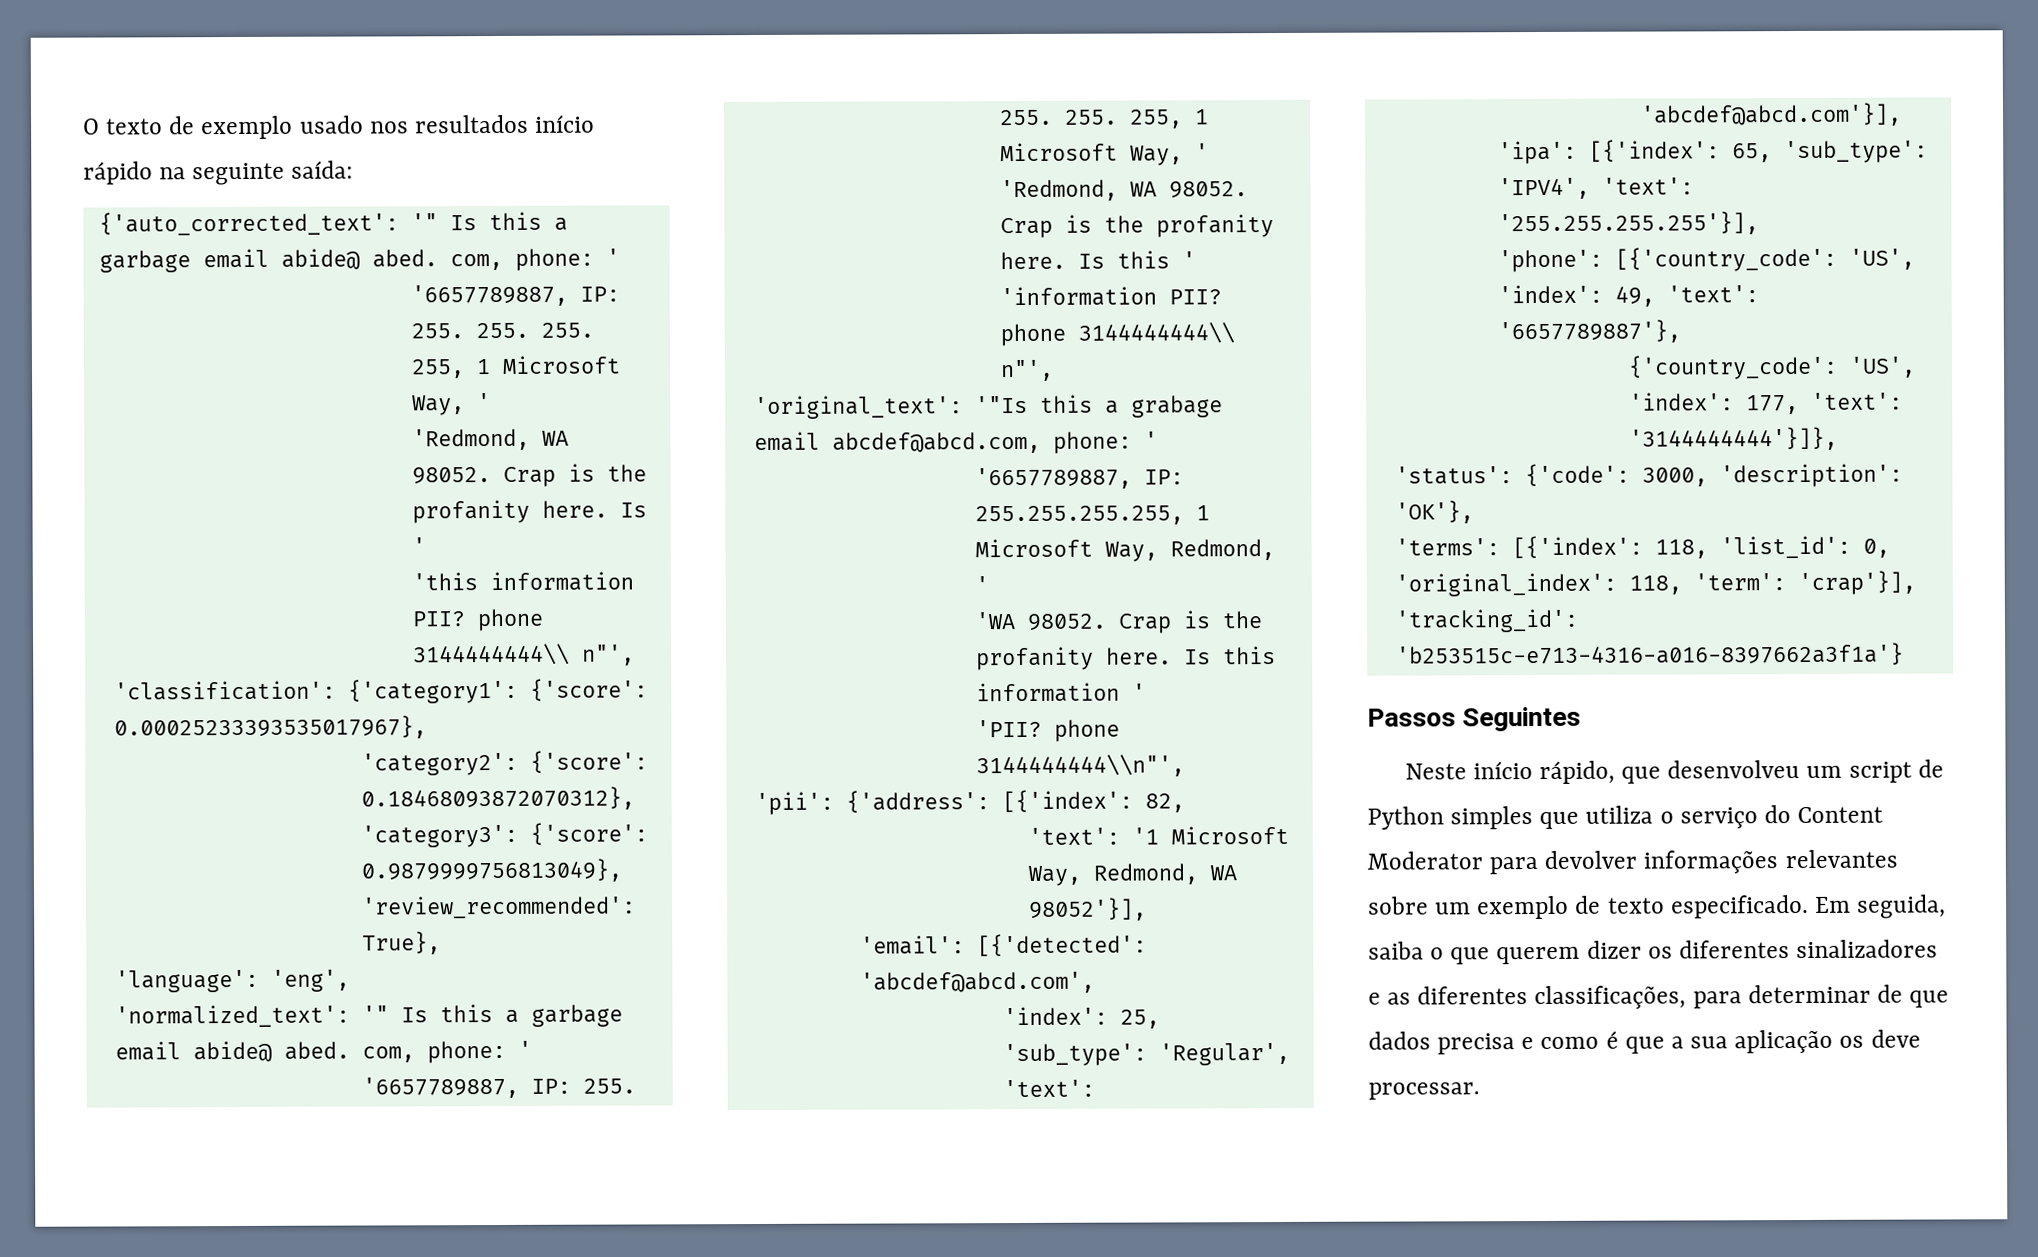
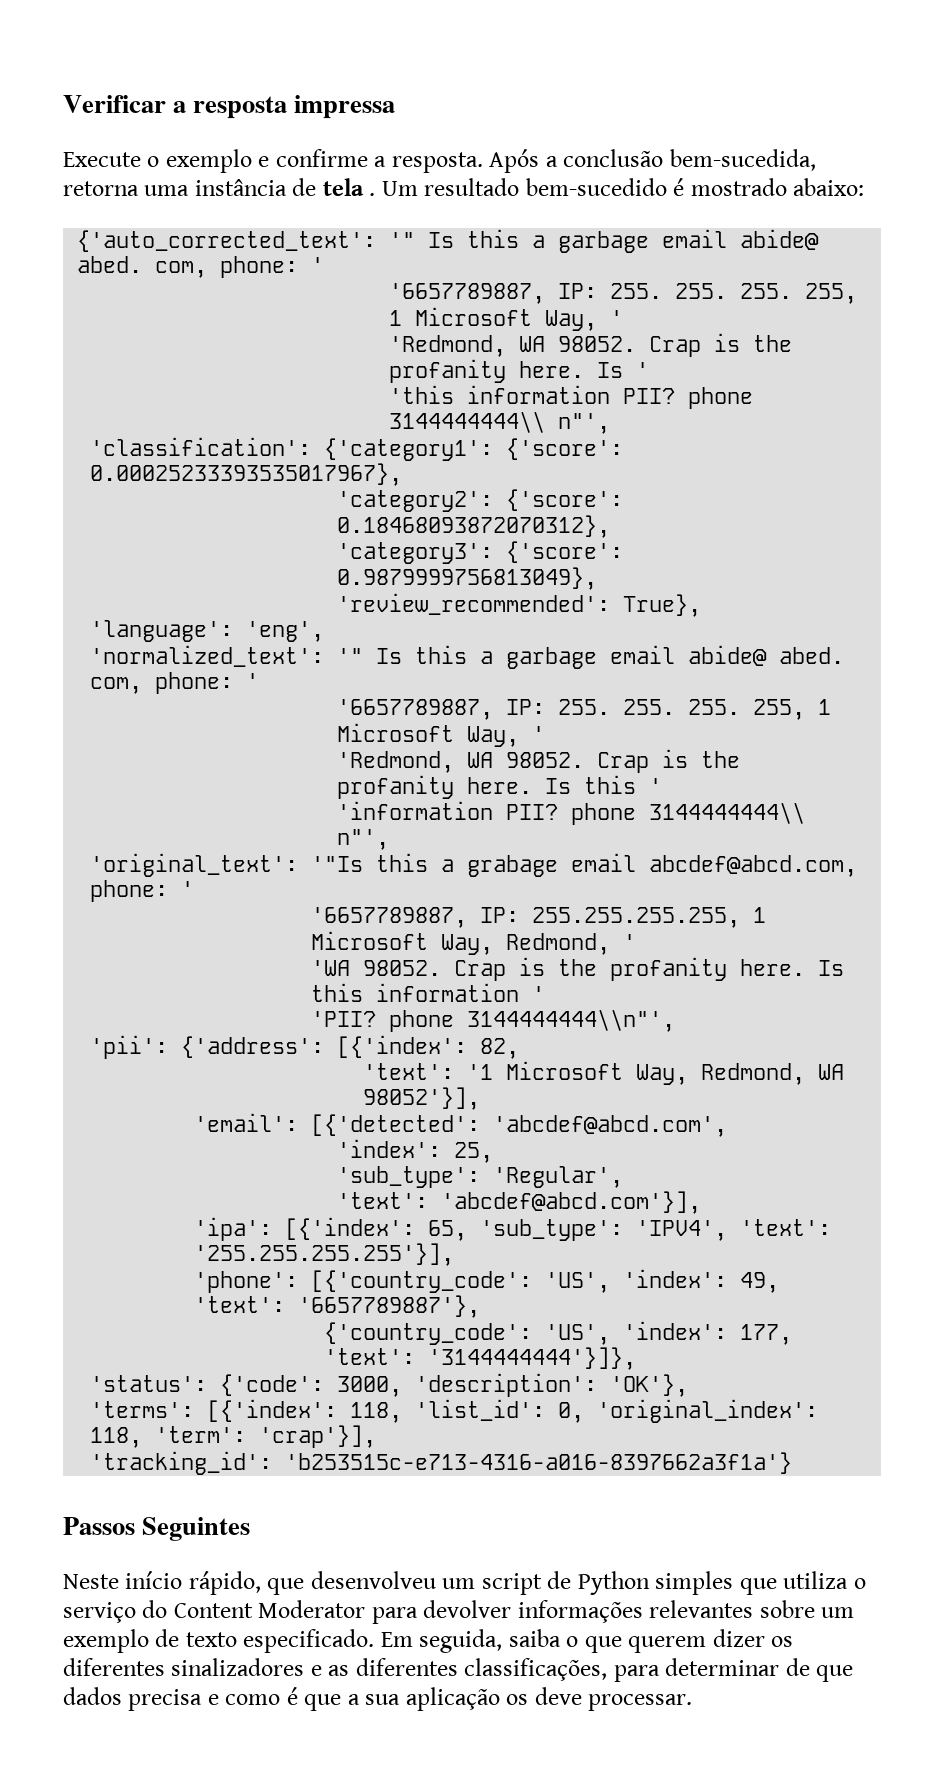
- O texto de exemplo usado nos resultados início rápido na seguinte saída:
+ Verificar a resposta impressa
+ Execute o exemplo e confirme a resposta. Após a conclusão bem-sucedida, retorna uma instância de tela . Um resultado bem-sucedido é mostrado abaixo:

